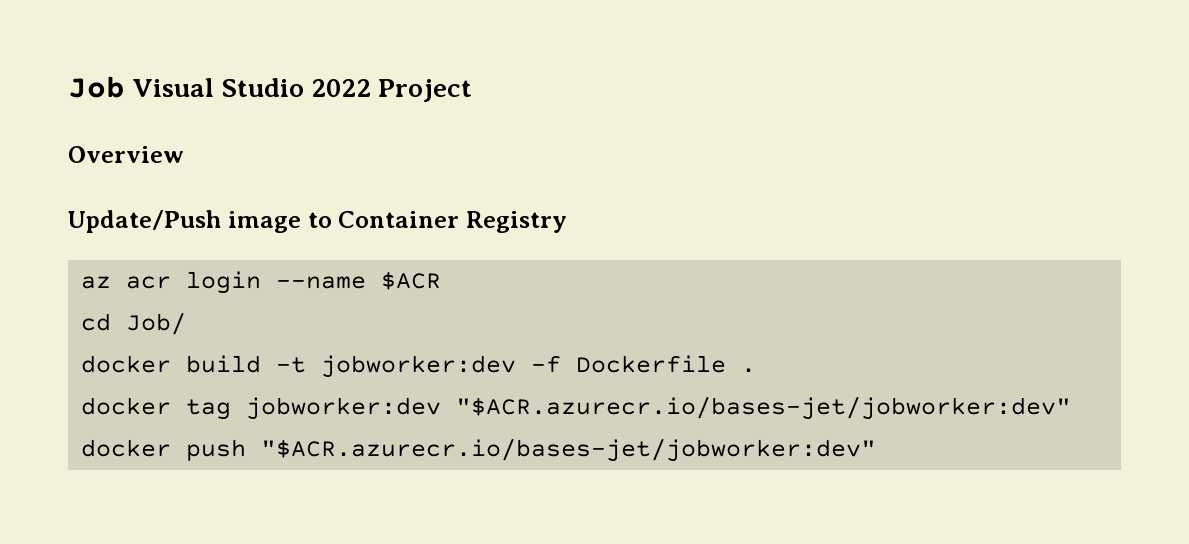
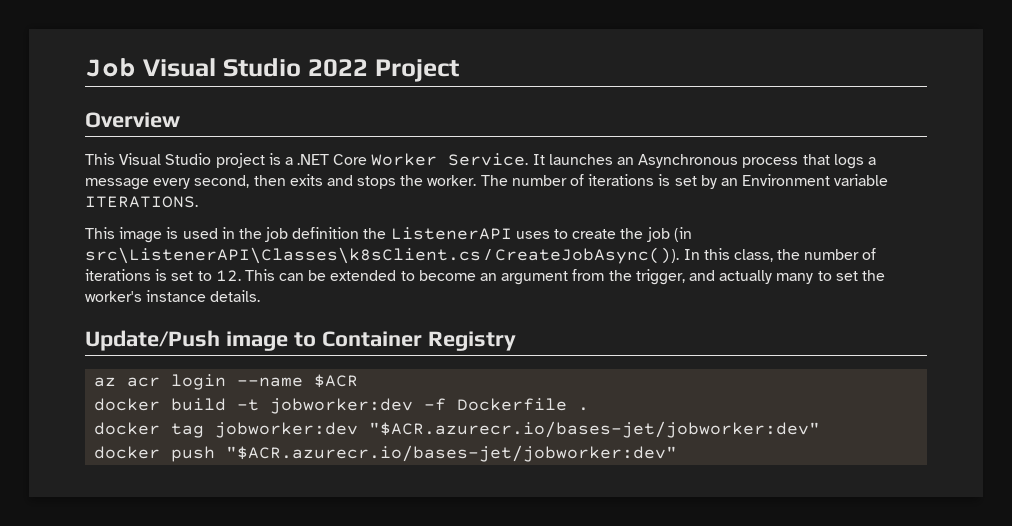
+ This Visual Studio project is a .NET Core Worker Service. It launches an Asynchronous process that logs a message every second, then exits and stops the worker. The number of iterations is set by an Environment variable ITERATIONS.
+ This image is used in the job definition the ListenerAPI uses to create the job (in src\ListenerAPI\Classes\k8sClient.cs / CreateJobAsync()). In this class, the number of iterations is set to 12. This can be extended to become an argument from the trigger, and actually many to set the worker's instance details.
- cd Job/

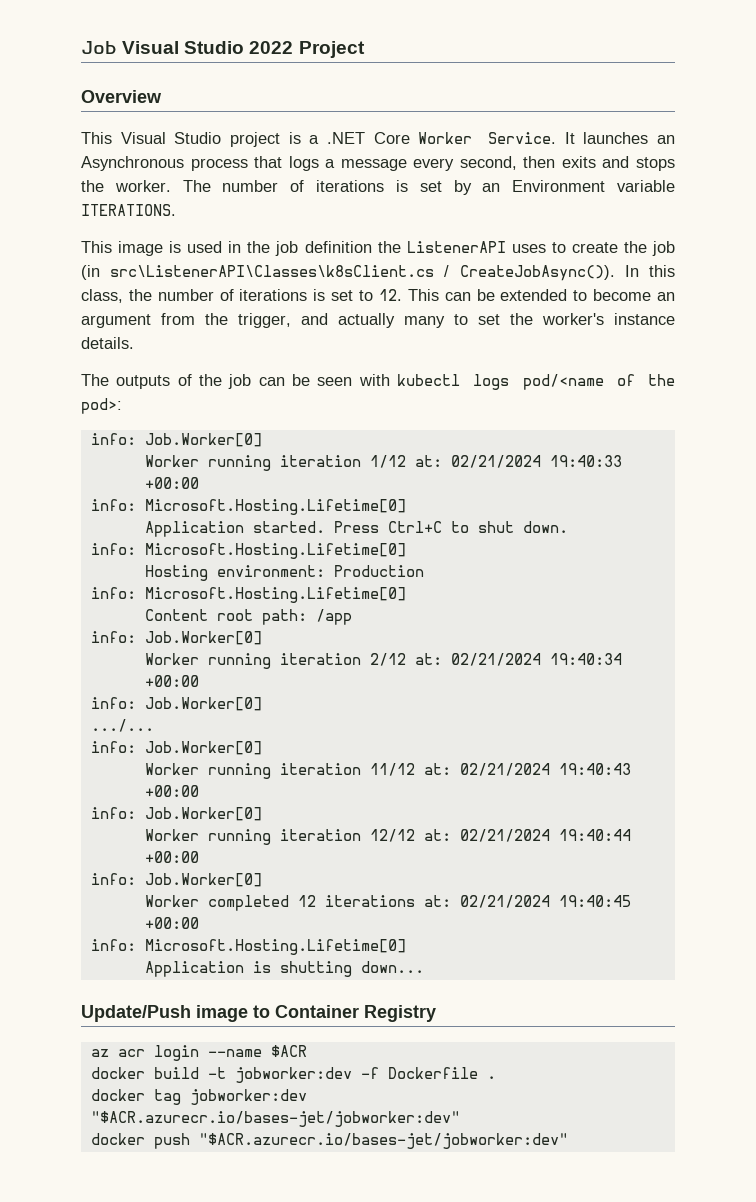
+ The outputs of the job can be seen with kubectl logs pod/<name of the pod>:
+ info: Job.Worker[0]
+ Worker running iteration 1/12 at: 02/21/2024 19:40:33 +00:00
+ info: Microsoft.Hosting.Lifetime[0]
+ Application started. Press Ctrl+C to shut down.
+ info: Microsoft.Hosting.Lifetime[0]
+ Hosting environment: Production
+ info: Microsoft.Hosting.Lifetime[0]
+ Content root path: /app
+ info: Job.Worker[0]
+ Worker running iteration 2/12 at: 02/21/2024 19:40:34 +00:00
+ info: Job.Worker[0]
+ .../...
+ info: Job.Worker[0]
+ Worker running iteration 11/12 at: 02/21/2024 19:40:43 +00:00
+ info: Job.Worker[0]
+ Worker running iteration 12/12 at: 02/21/2024 19:40:44 +00:00
+ info: Job.Worker[0]
+ Worker completed 12 iterations at: 02/21/2024 19:40:45 +00:00
+ info: Microsoft.Hosting.Lifetime[0]
+ Application is shutting down...

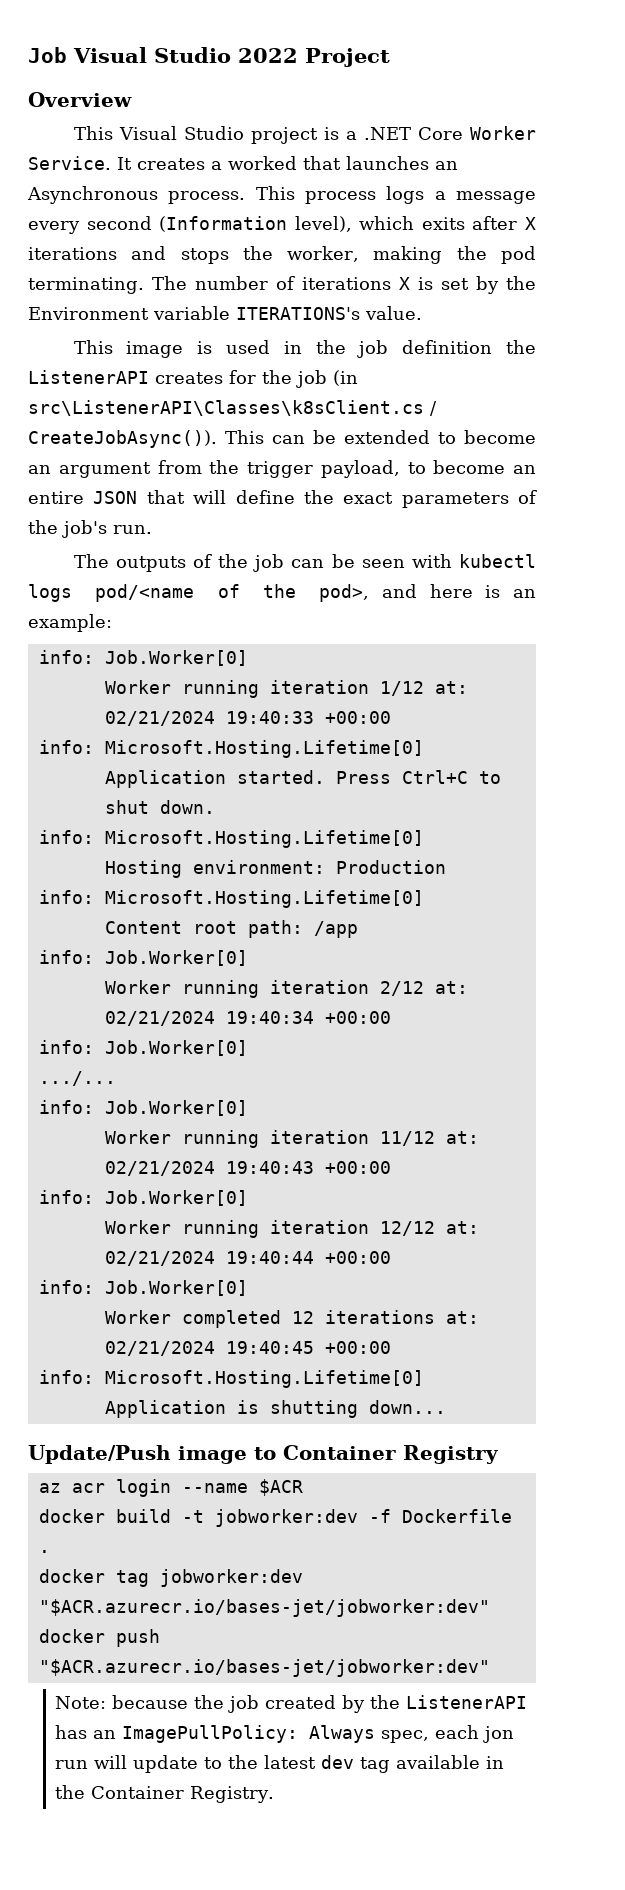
- It launches an Asynchronous process that logs a message every second, then exits and stops the worker.
+ It creates a worked that launches an Asynchronous process. This process logs a message every second (Information level), which exits after X iterations and stops the worker, making the pod terminating.
- The number of iterations is set by an Environment variable ITERATIONS.
+ The number of iterations X is set by the Environment variable ITERATIONS's value.
- This image is used in the job definition the ListenerAPI uses to create the job (in src\ListenerAPI\Classes\k8sClient.cs / CreateJobAsync()).
+ This image is used in the job definition the ListenerAPI creates for the job (in src\ListenerAPI\Classes\k8sClient.cs / CreateJobAsync()).
- In this class, the number of iterations is set to 12. This can be extended to become an argument from the trigger, and actually many to set the worker's instance details.
+ This can be extended to become an argument from the trigger payload, to become an entire JSON that will define the exact parameters of the job's run.
- The outputs of the job can be seen with kubectl logs pod/<name of the pod>:
+ The outputs of the job can be seen with kubectl logs pod/<name of the pod>, and here is an example:
+ Note: because the job created by the ListenerAPI has an ImagePullPolicy: Always spec, each jon run will update to the latest dev tag available in the Container Registry.

